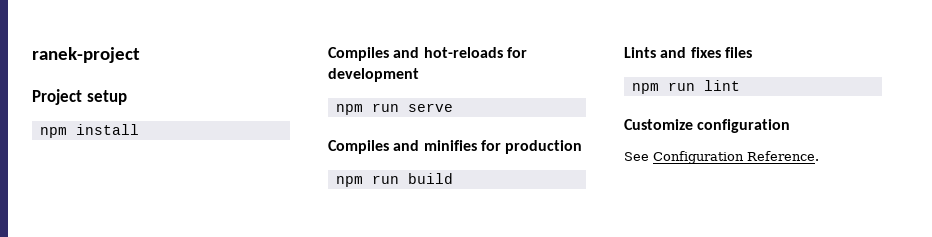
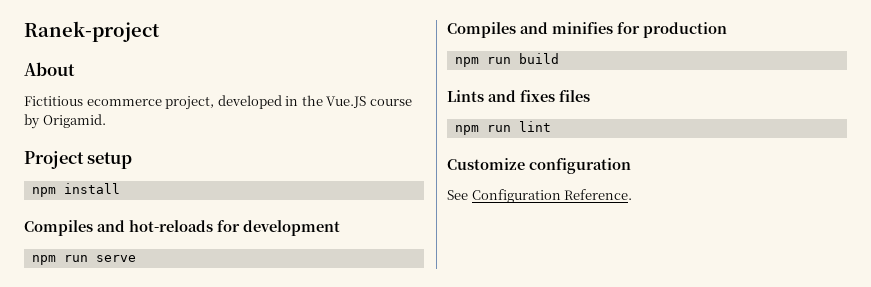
- ranek-project
+ Ranek-project
+ About
+ Fictitious ecommerce project, developed in the Vue.JS course by Origamid.

